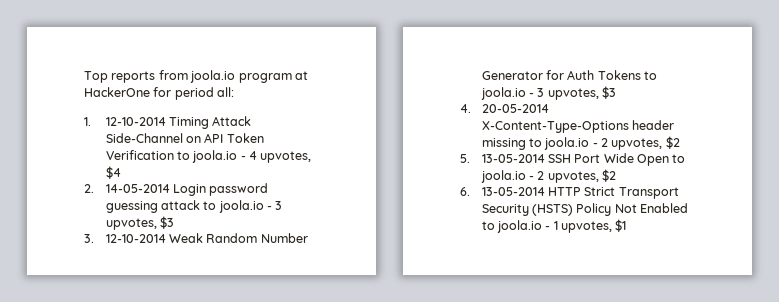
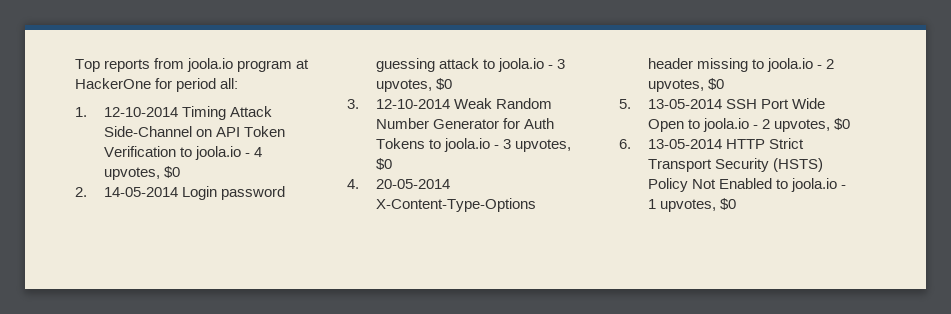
- 1. 12-10-2014 Timing Attack Side-Channel on API Token Verification to joola.io - 4 upvotes, $4
+ 1. 12-10-2014 Timing Attack Side-Channel on API Token Verification to joola.io - 4 upvotes, $0
- 2. 14-05-2014 Login password guessing attack to joola.io - 3 upvotes, $3
+ 2. 14-05-2014 Login password guessing attack to joola.io - 3 upvotes, $0
- 3. 12-10-2014 Weak Random Number Generator for Auth Tokens to joola.io - 3 upvotes, $3
+ 3. 12-10-2014 Weak Random Number Generator for Auth Tokens to joola.io - 3 upvotes, $0
- 4. 20-05-2014 X-Content-Type-Options header missing to joola.io - 2 upvotes, $2
+ 4. 20-05-2014 X-Content-Type-Options header missing to joola.io - 2 upvotes, $0
- 5. 13-05-2014 SSH Port Wide Open to joola.io - 2 upvotes, $2
+ 5. 13-05-2014 SSH Port Wide Open to joola.io - 2 upvotes, $0
- 6. 13-05-2014 HTTP Strict Transport Security (HSTS) Policy Not Enabled to joola.io - 1 upvotes, $1
+ 6. 13-05-2014 HTTP Strict Transport Security (HSTS) Policy Not Enabled to joola.io - 1 upvotes, $0

